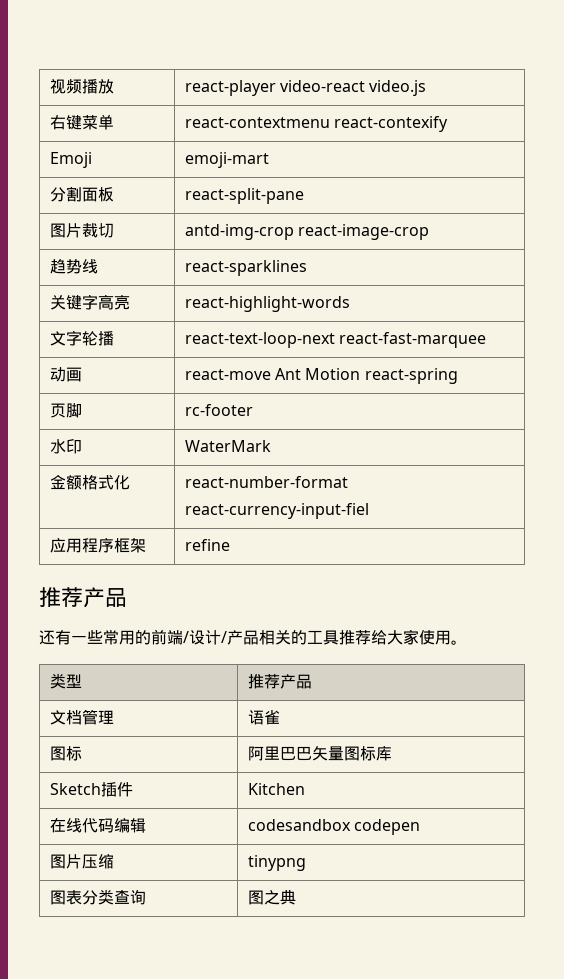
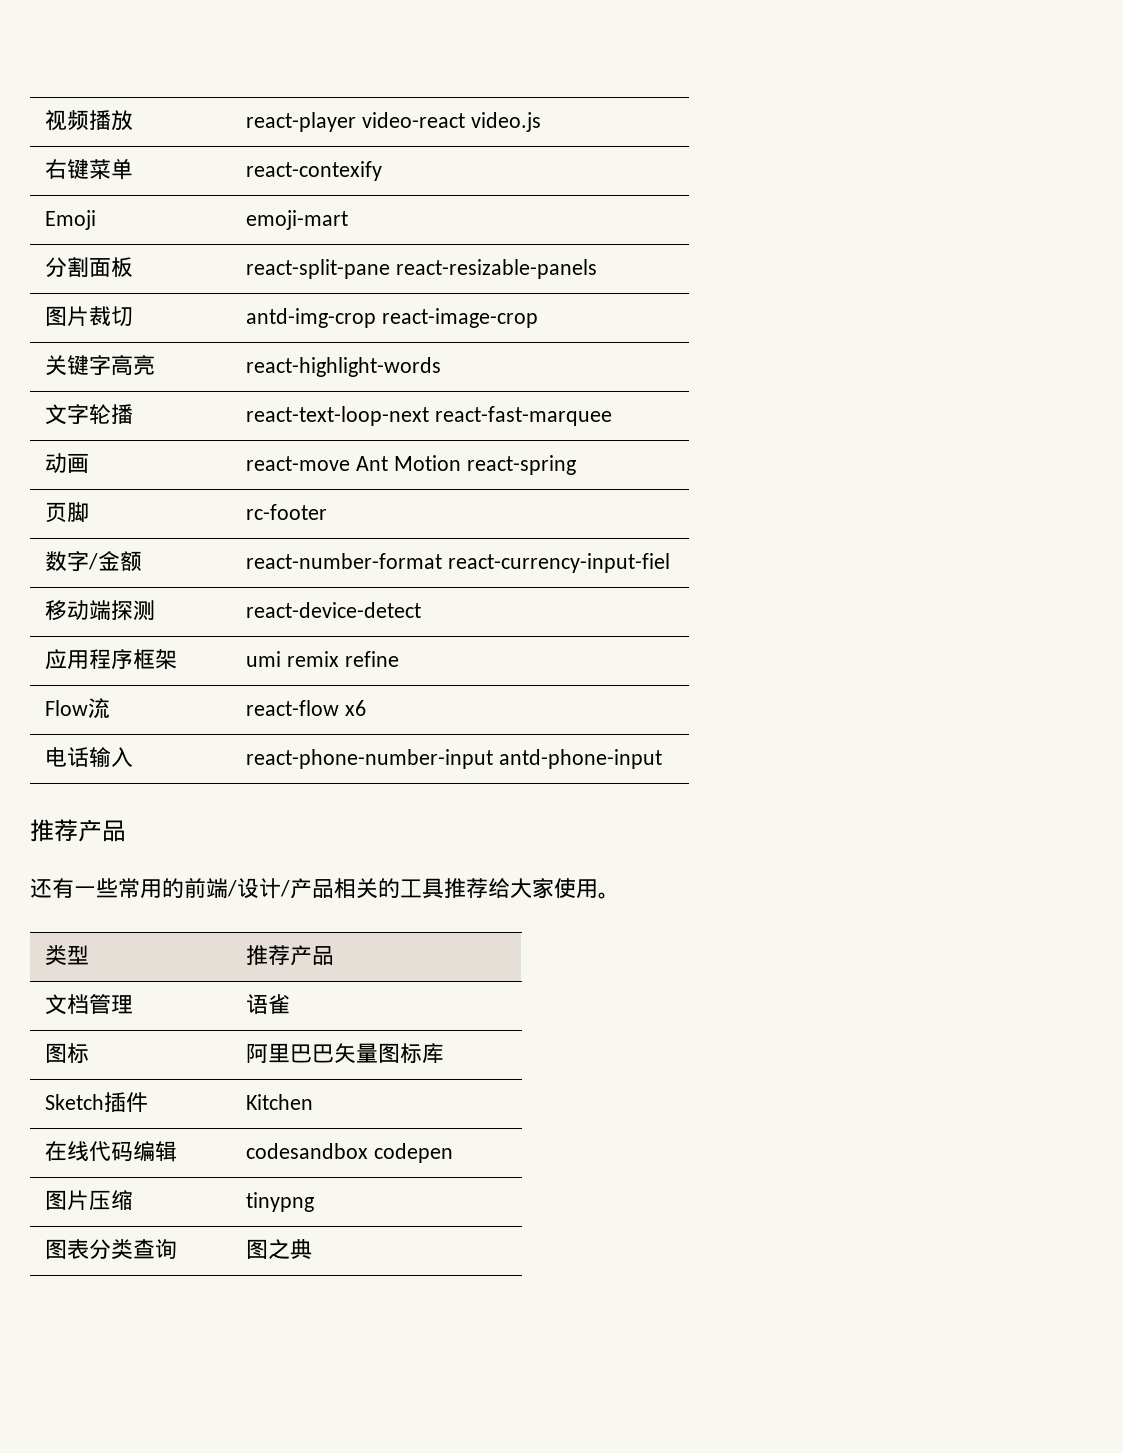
- 右键菜单 | react-contextmenu react-contexify
+ 右键菜单 | react-contexify
- 分割面板 | react-split-pane
+ 分割面板 | react-split-pane react-resizable-panels
- 趋势线 | react-sparklines
- 水印 | WaterMark
- 金额格式化 | react-number-format react-currency-input-fiel
+ 数字/金额 | react-number-format react-currency-input-fiel
+ 移动端探测 | react-device-detect
- 应用程序框架 | refine
+ 应用程序框架 | umi remix refine
+ Flow流 | react-flow x6
+ 电话输入 | react-phone-number-input antd-phone-input

